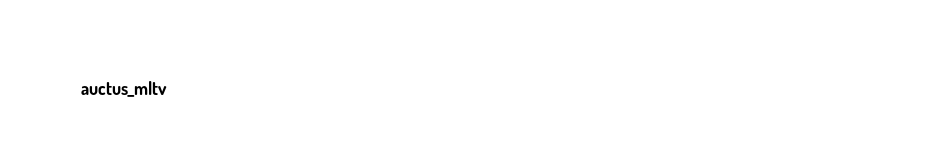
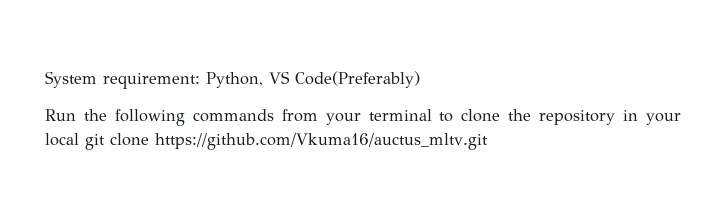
- auctus_mltv
+ System requirement: Python, VS Code(Preferably)
+ Run the following commands from your terminal to clone the repository in your local git clone https://github.com/Vkuma16/auctus_mltv.git

